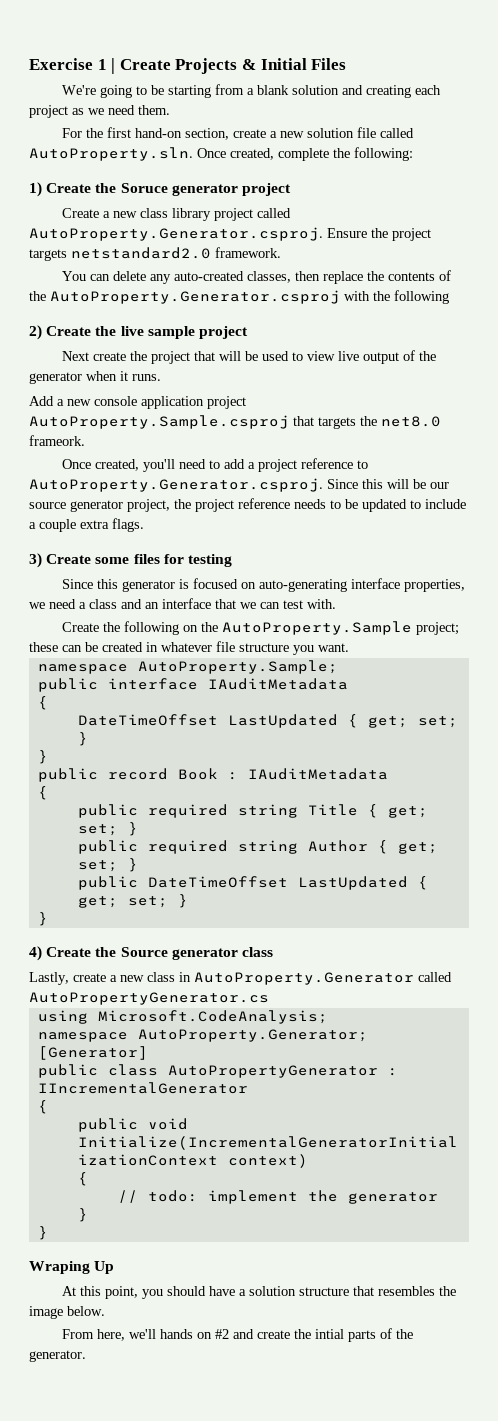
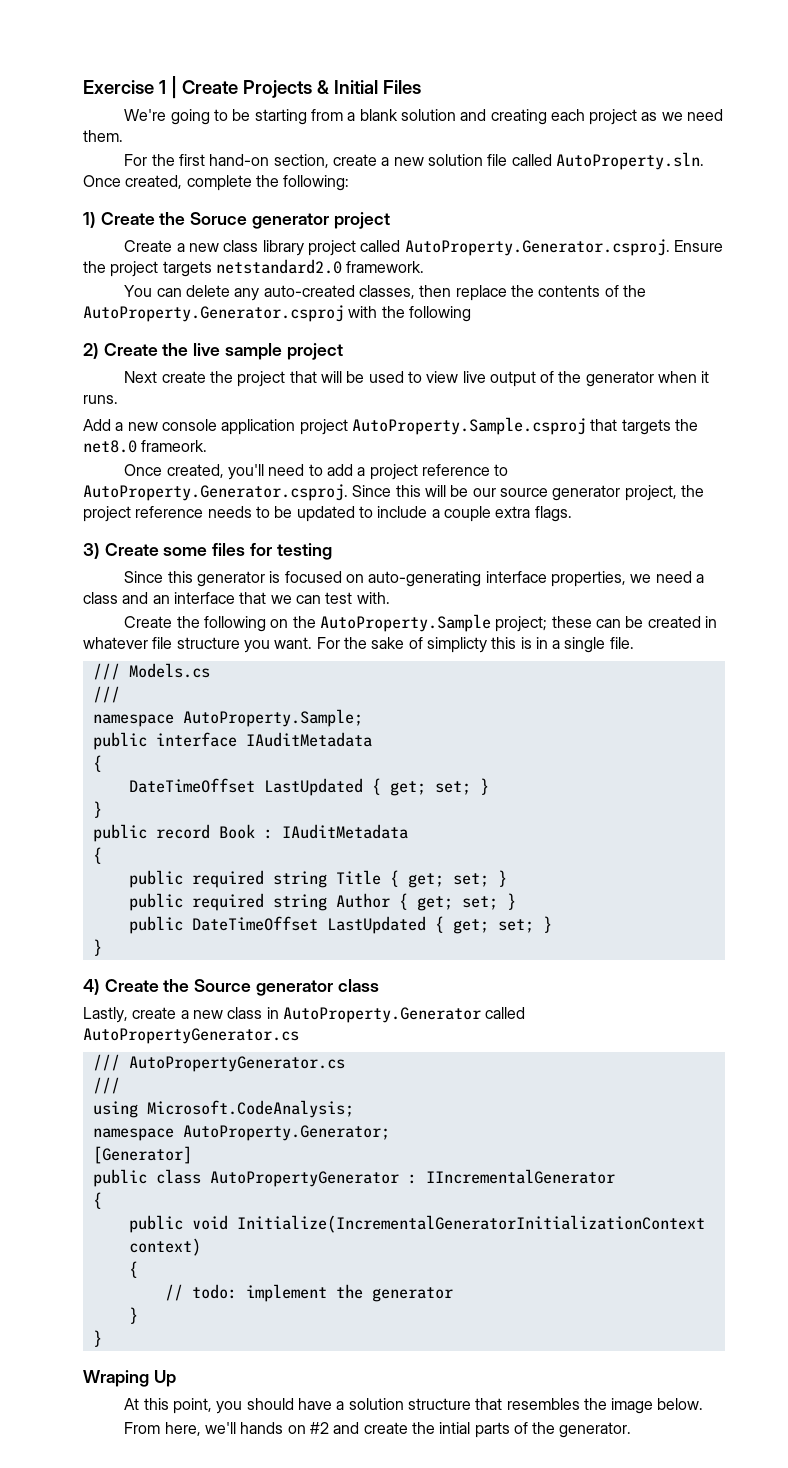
+ For the sake of simplicty this is in a single file.
+ /// Models.cs
+ ///
+ /// AutoPropertyGenerator.cs
+ ///

